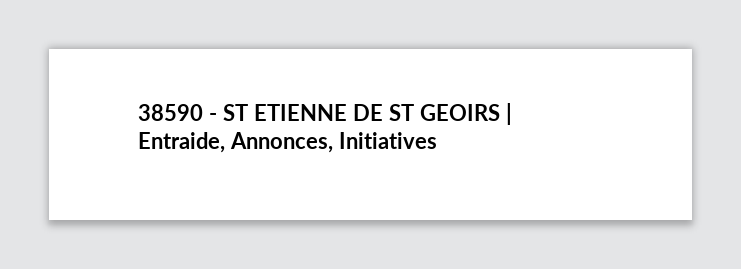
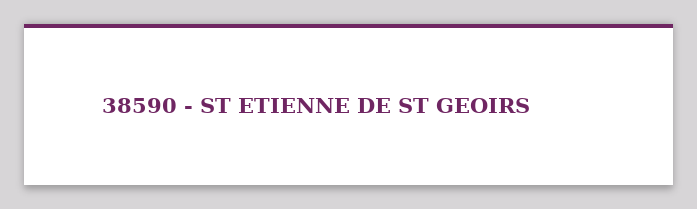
- 38590 - ST ETIENNE DE ST GEOIRS | Entraide, Annonces, Initiatives
+ 38590 - ST ETIENNE DE ST GEOIRS

